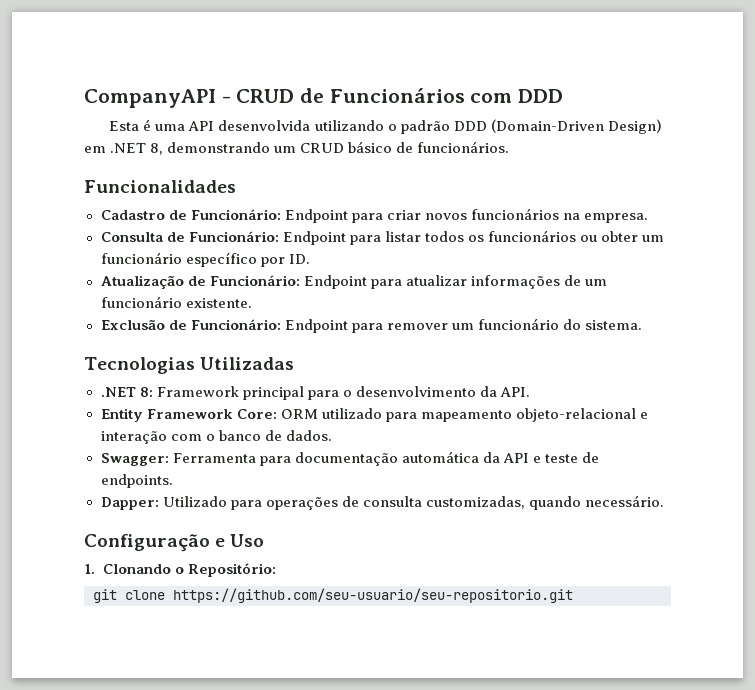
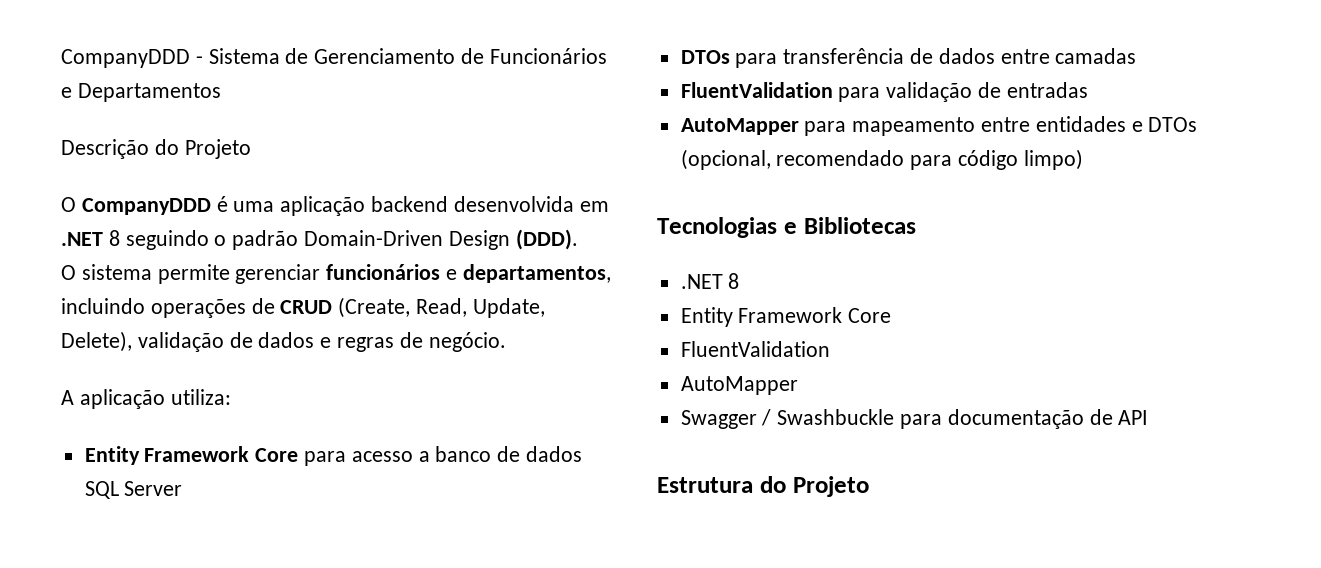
- CompanyAPI - CRUD de Funcionários com DDD
- Esta é uma API desenvolvida utilizando o padrão DDD (Domain-Driven Design) em .NET 8, demonstrando um CRUD básico de funcionários.
- Funcionalidades
- Cadastro de Funcionário: Endpoint para criar novos funcionários na empresa.
- Consulta de Funcionário: Endpoint para listar todos os funcionários ou obter um funcionário específico por ID.
- Atualização de Funcionário: Endpoint para atualizar informações de um funcionário existente.
- Exclusão de Funcionário: Endpoint para remover um funcionário do sistema.
- Tecnologias Utilizadas
- .NET 8: Framework principal para o desenvolvimento da API.
- Entity Framework Core: ORM utilizado para mapeamento objeto-relacional e interação com o banco de dados.
- Swagger: Ferramenta para documentação automática da API e teste de endpoints.
- Dapper: Utilizado para operações de consulta customizadas, quando necessário.
- Configuração e Uso
- 1. Clonando o Repositório:
- git clone https://github.com/seu-usuario/seu-repositorio.git
+ CompanyDDD - Sistema de Gerenciamento de Funcionários e Departamentos
+ Descrição do Projeto
+ O CompanyDDD é uma aplicação backend desenvolvida em .NET 8 seguindo o padrão Domain-Driven Design (DDD).
+ O sistema permite gerenciar funcionários e departamentos, incluindo operações de CRUD (Create, Read, Update, Delete), validação de dados e regras de negócio.
+ A aplicação utiliza:
+ Entity Framework Core para acesso a banco de dados SQL Server
+ DTOs para transferência de dados entre camadas
+ FluentValidation para validação de entradas
+ AutoMapper para mapeamento entre entidades e DTOs (opcional, recomendado para código limpo)
+ Tecnologias e Bibliotecas
+ .NET 8
+ Entity Framework Core
+ FluentValidation
+ AutoMapper
+ Swagger / Swashbuckle para documentação de API
+ Estrutura do Projeto

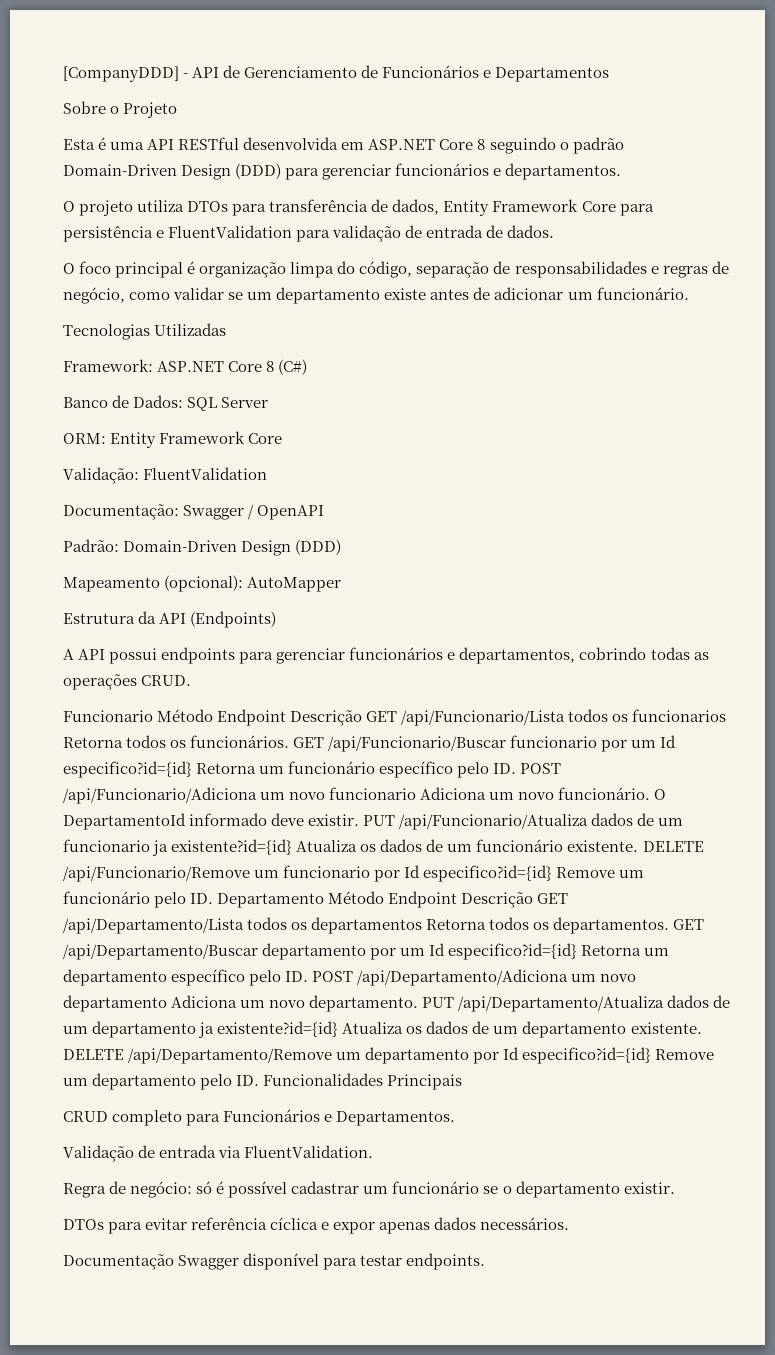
- CompanyDDD - Sistema de Gerenciamento de Funcionários e Departamentos
+ [CompanyDDD] - API de Gerenciamento de Funcionários e Departamentos
- Descrição do Projeto
+ Sobre o Projeto
- O CompanyDDD é uma aplicação backend desenvolvida em .NET 8 seguindo o padrão Domain-Driven Design (DDD).
- O sistema permite gerenciar funcionários e departamentos, incluindo operações de CRUD (Create, Read, Update, Delete), validação de dados e regras de negócio.
- A aplicação utiliza:
- Entity Framework Core para acesso a banco de dados SQL Server
- DTOs para transferência de dados entre camadas
- FluentValidation para validação de entradas
- AutoMapper para mapeamento entre entidades e DTOs (opcional, recomendado para código limpo)
- Tecnologias e Bibliotecas
- .NET 8
- Entity Framework Core
- FluentValidation
- AutoMapper
- Swagger / Swashbuckle para documentação de API
- Estrutura do Projeto
+ Esta é uma API RESTful desenvolvida em ASP.NET Core 8 seguindo o padrão Domain-Driven Design (DDD) para gerenciar funcionários e departamentos.
+ O projeto utiliza DTOs para transferência de dados, Entity Framework Core para persistência e FluentValidation para validação de entrada de dados.
+ O foco principal é organização limpa do código, separação de responsabilidades e regras de negócio, como validar se um departamento existe antes de adicionar um funcionário.
+ Tecnologias Utilizadas
+ Framework: ASP.NET Core 8 (C#)
+ Banco de Dados: SQL Server
+ ORM: Entity Framework Core
+ Validação: FluentValidation
+ Documentação: Swagger / OpenAPI
+ Padrão: Domain-Driven Design (DDD)
+ Mapeamento (opcional): AutoMapper
+ Estrutura da API (Endpoints)
+ A API possui endpoints para gerenciar funcionários e departamentos, cobrindo todas as operações CRUD.
+ Funcionario Método Endpoint Descrição GET /api/Funcionario/Lista todos os funcionarios Retorna todos os funcionários. GET /api/Funcionario/Buscar funcionario por um Id especifico?id={id} Retorna um funcionário específico pelo ID. POST /api/Funcionario/Adiciona um novo funcionario Adiciona um novo funcionário. O DepartamentoId informado deve existir. PUT /api/Funcionario/Atualiza dados de um funcionario ja existente?id={id} Atualiza os dados de um funcionário existente. DELETE /api/Funcionario/Remove um funcionario por Id especifico?id={id} Remove um funcionário pelo ID. Departamento Método Endpoint Descrição GET /api/Departamento/Lista todos os departamentos Retorna todos os departamentos. GET /api/Departamento/Buscar departamento por um Id especifico?id={id} Retorna um departamento específico pelo ID. POST /api/Departamento/Adiciona um novo departamento Adiciona um novo departamento. PUT /api/Departamento/Atualiza dados de um departamento ja existente?id={id} Atualiza os dados de um departamento existente. DELETE /api/Departamento/Remove um departamento por Id especifico?id={id} Remove um departamento pelo ID. Funcionalidades Principais
+ CRUD completo para Funcionários e Departamentos.
+ Validação de entrada via FluentValidation.
+ Regra de negócio: só é possível cadastrar um funcionário se o departamento existir.
+ DTOs para evitar referência cíclica e expor apenas dados necessários.
+ Documentação Swagger disponível para testar endpoints.

